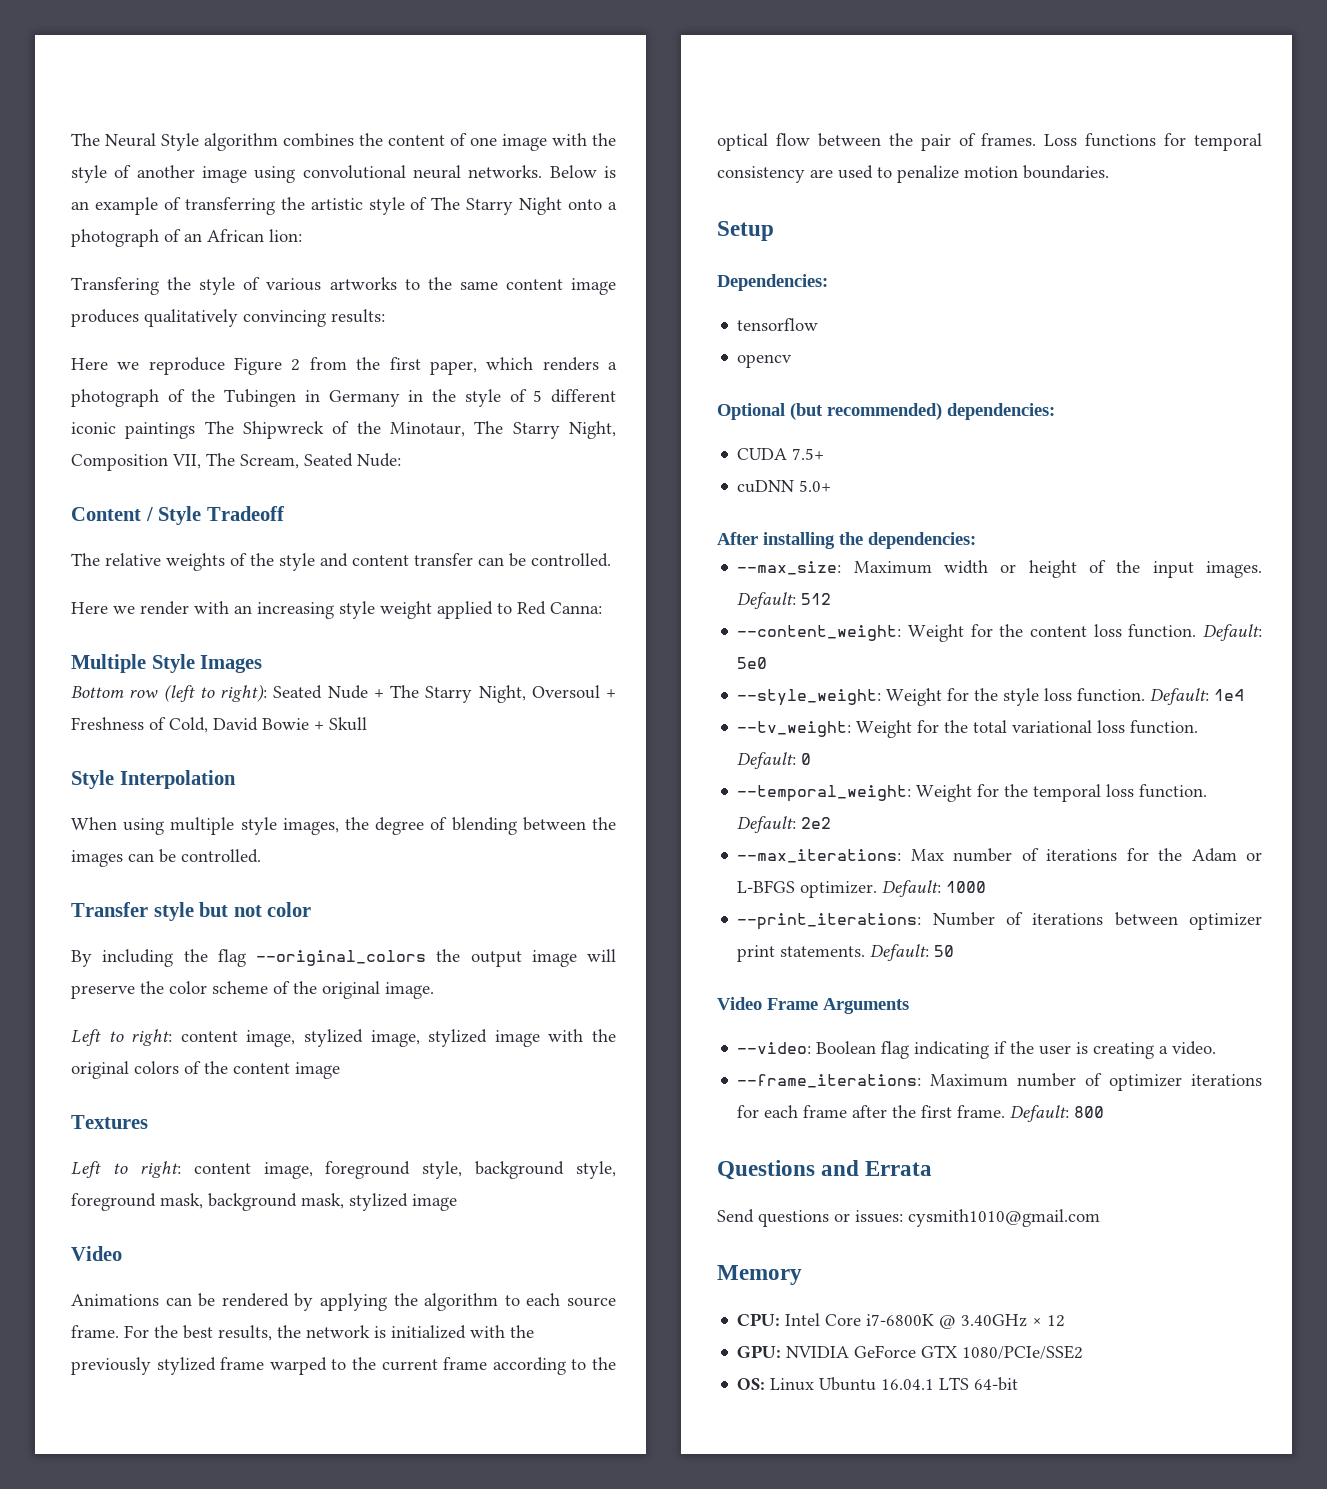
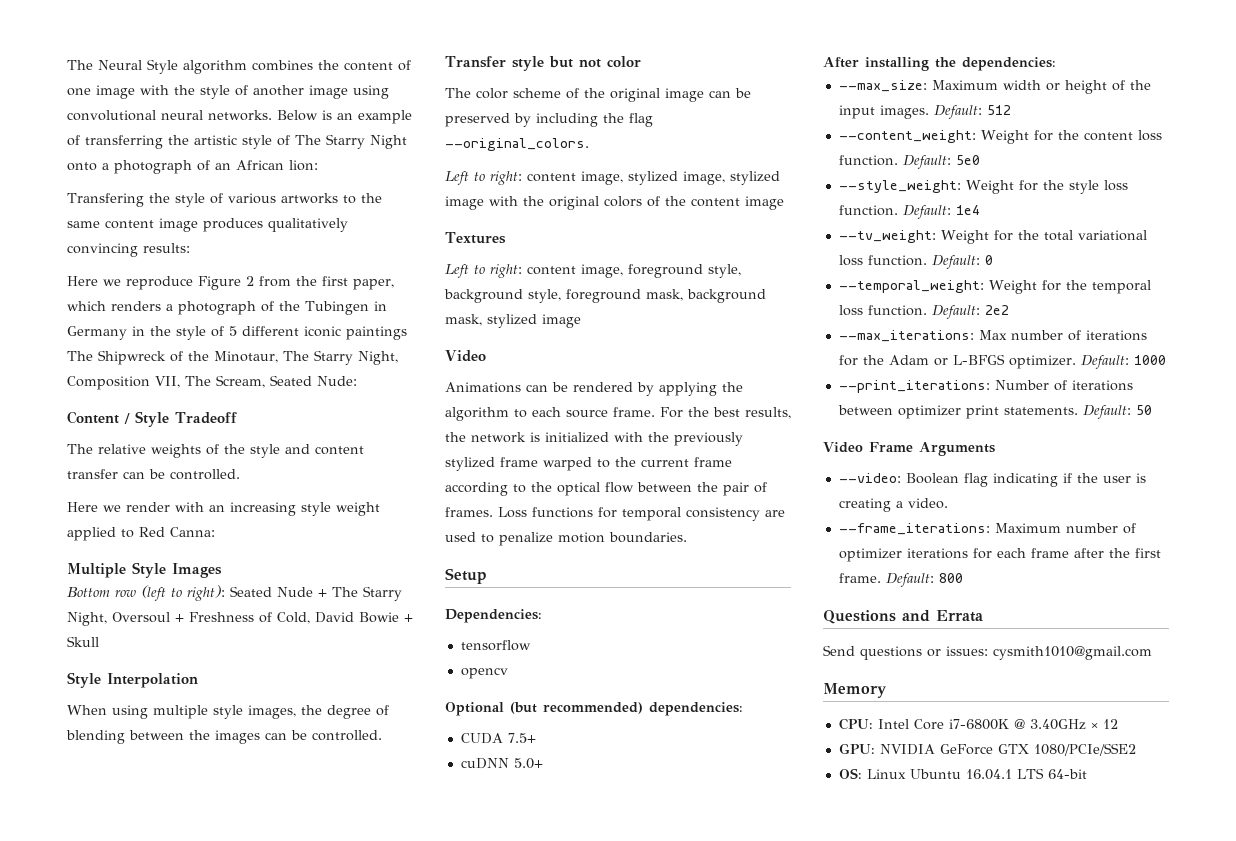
- By including the flag --original_colors the output image will preserve the color scheme of the original image.
+ The color scheme of the original image can be preserved by including the flag --original_colors.

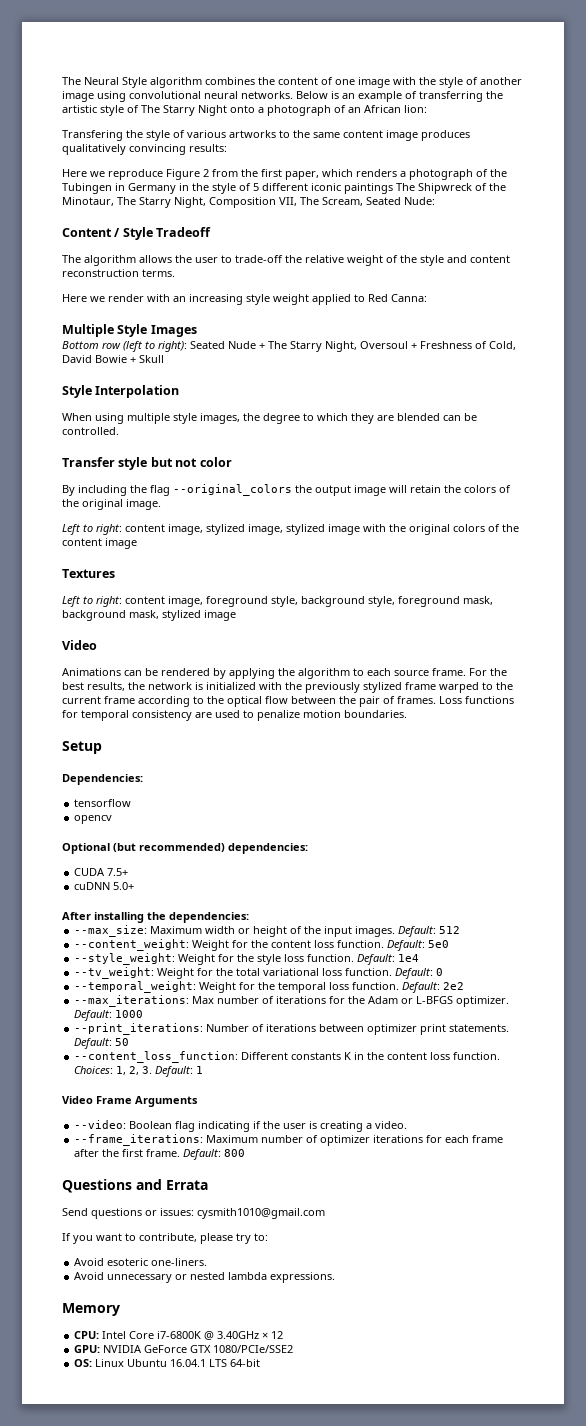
- The relative weights of the style and content transfer can be controlled.
+ The algorithm allows the user to trade-off the relative weight of the style and content reconstruction terms.
- When using multiple style images, the degree of blending between the images can be controlled.
+ When using multiple style images, the degree to which they are blended can be controlled.
- The color scheme of the original image can be preserved by including the flag --original_colors.
+ By including the flag --original_colors the output image will retain the colors of the original image.
+ --content_loss_function: Different constants K in the content loss function. Choices: 1, 2, 3. Default: 1
+ If you want to contribute, please try to:
+ Avoid esoteric one-liners.
+ Avoid unnecessary or nested lambda expressions.

